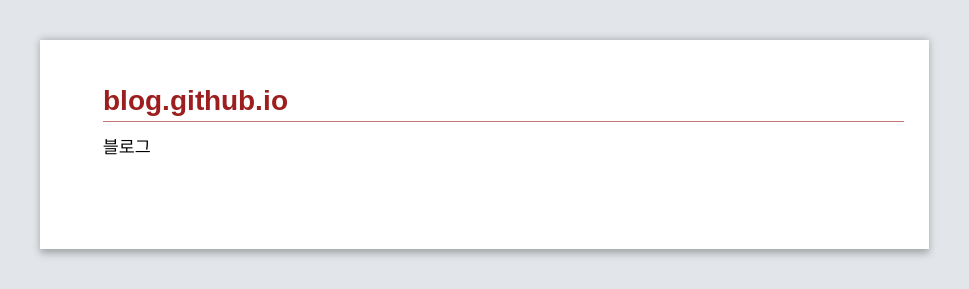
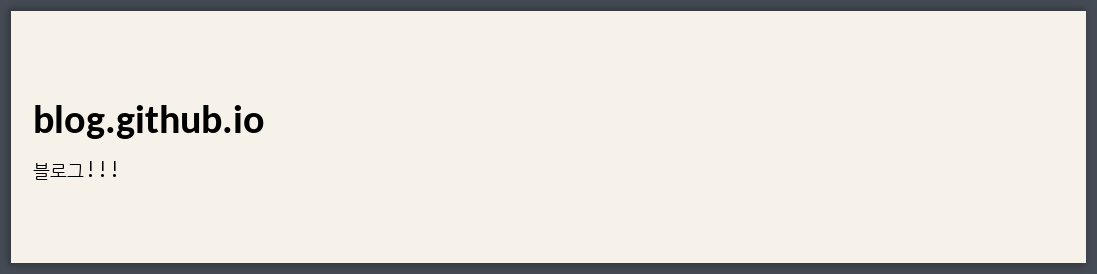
- 블로그
+ 블로그!!!

